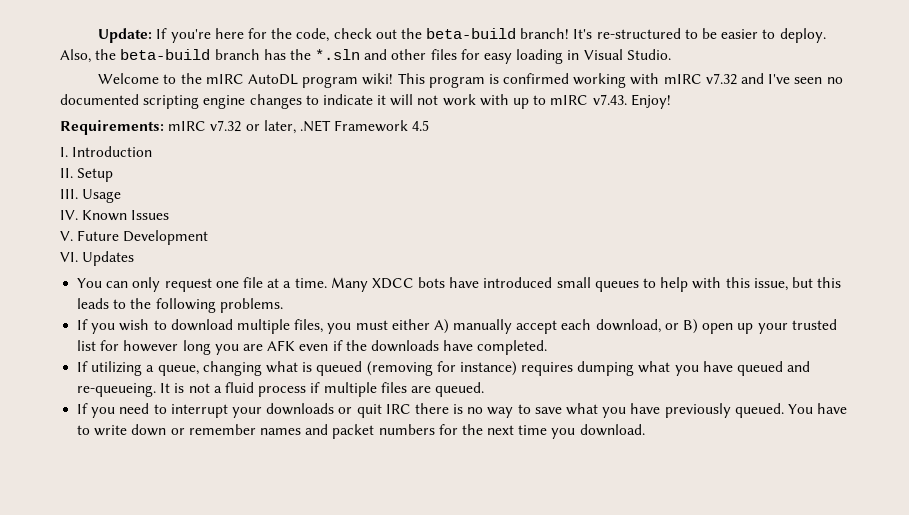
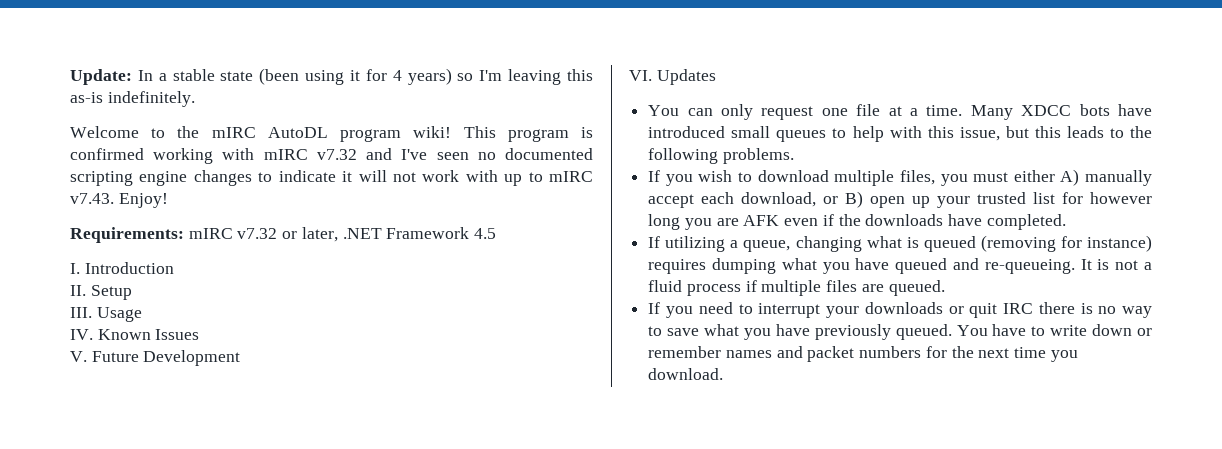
- Update: If you're here for the code, check out the beta-build branch! It's re-structured to be easier to deploy. Also, the beta-build branch has the *.sln and other files for easy loading in Visual Studio.
+ Update: In a stable state (been using it for 4 years) so I'm leaving this as-is indefinitely.

